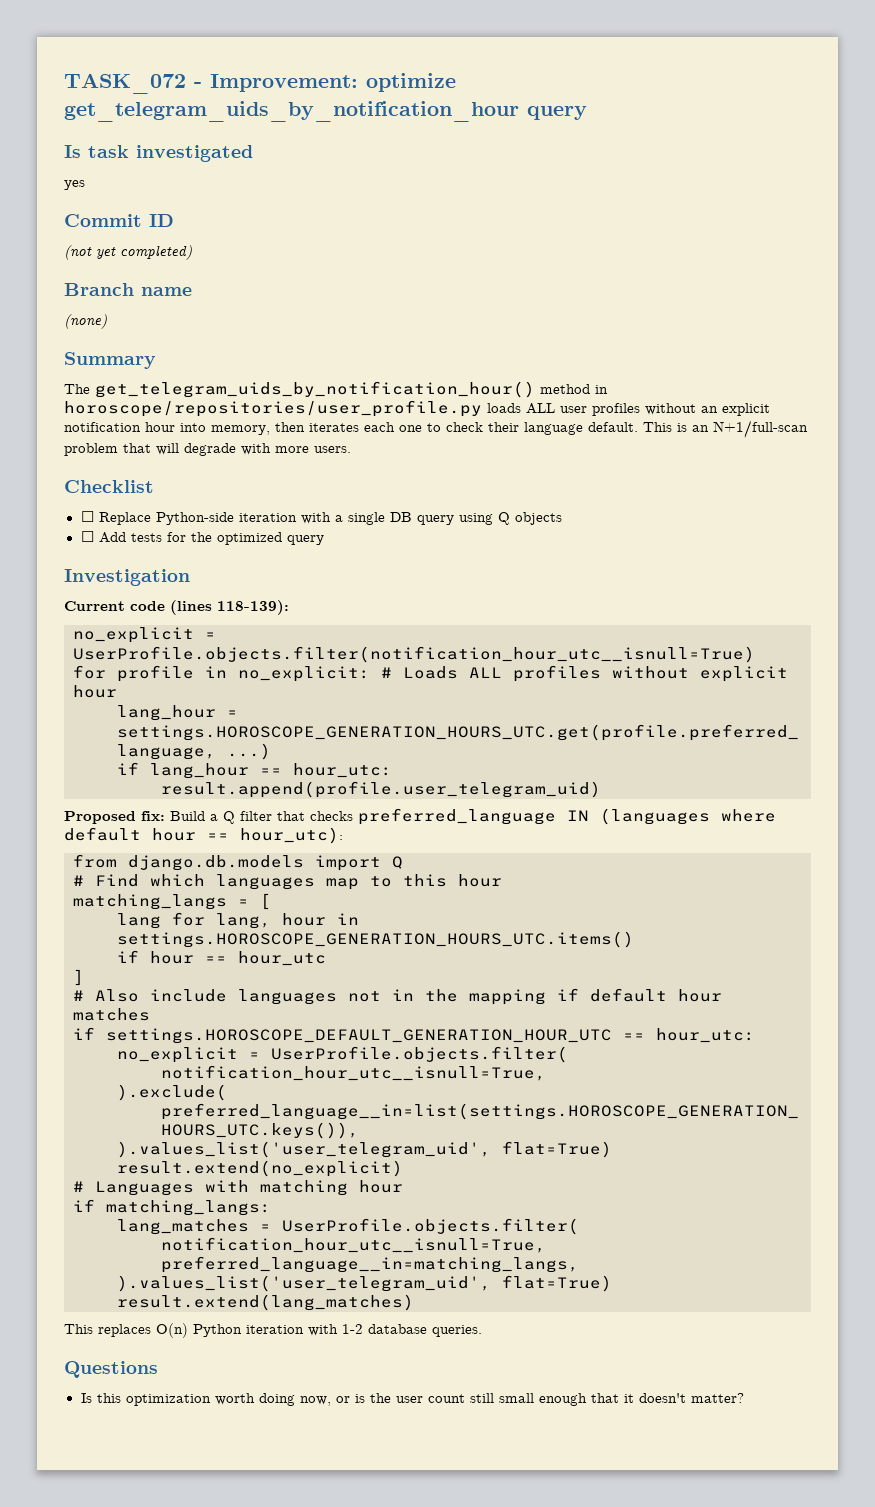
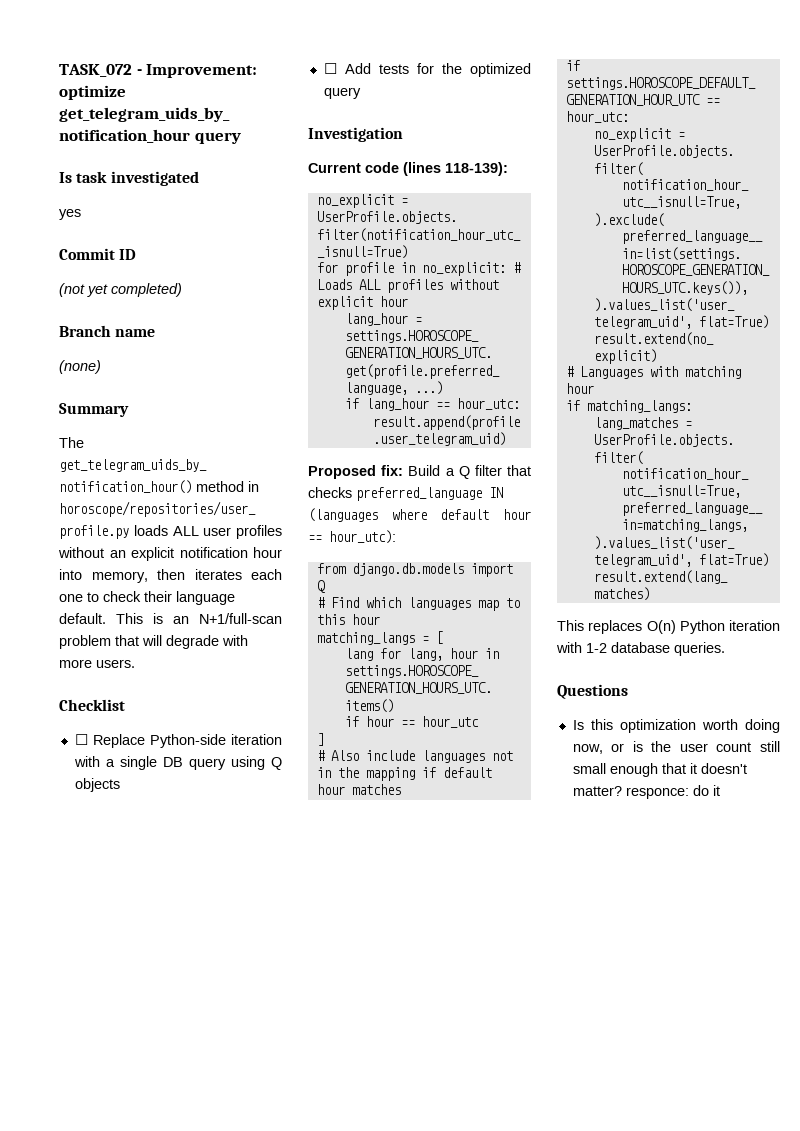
- Is this optimization worth doing now, or is the user count still small enough that it doesn't matter?
+ Is this optimization worth doing now, or is the user count still small enough that it doesn't matter? responce: do it

